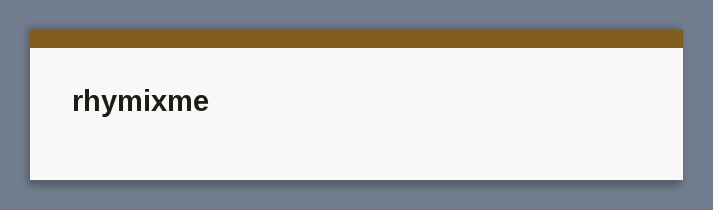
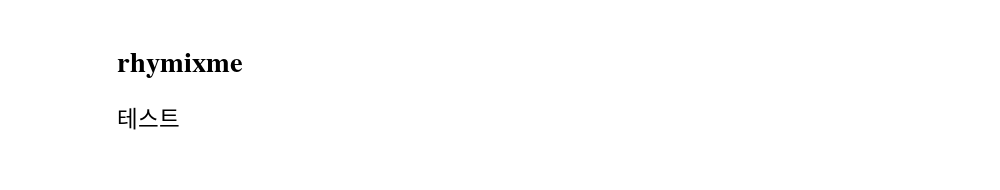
+ 테스트

